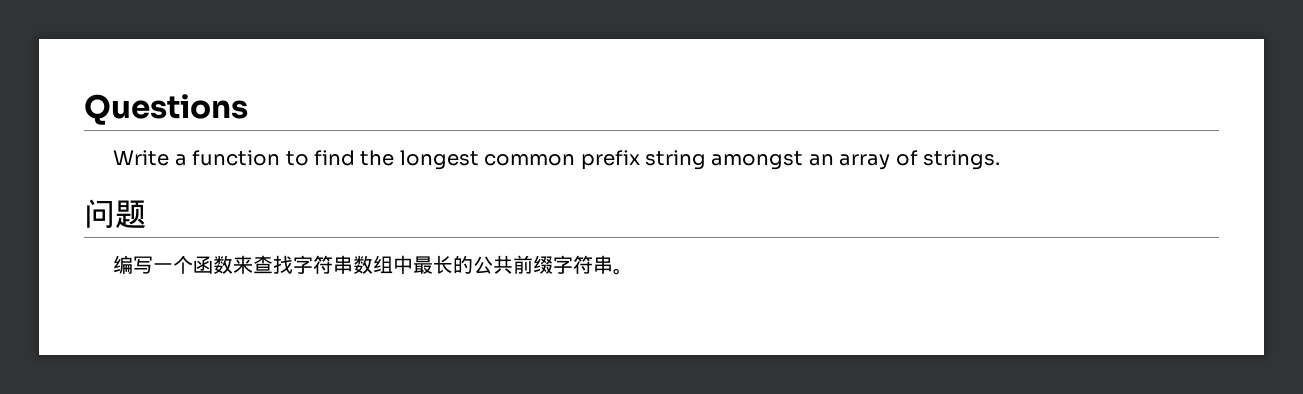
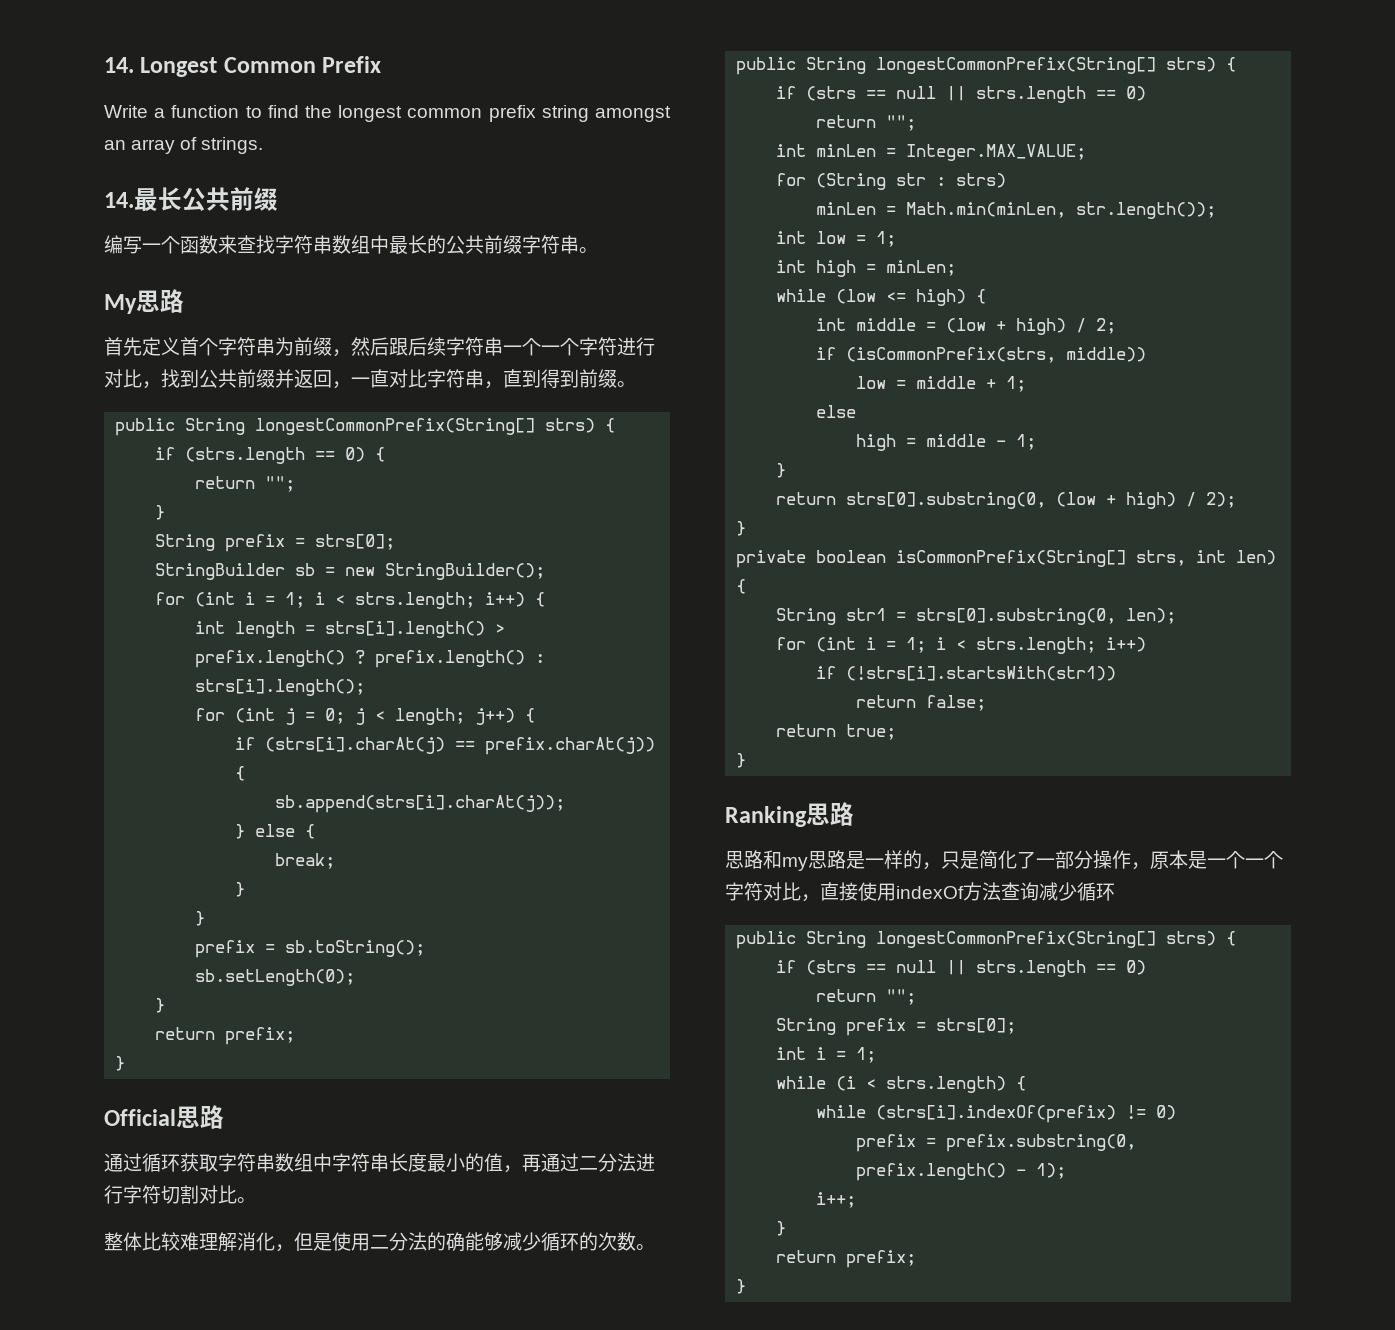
- Questions
+ 14. Longest Common Prefix
- 问题
+ 14.最长公共前缀
+ My思路
+ 首先定义首个字符串为前缀，然后跟后续字符串一个一个字符进行对比，找到公共前缀并返回，一直对比字符串，直到得到前缀。
+ public String longestCommonPrefix(String[] strs) {
+ if (strs.length == 0) {
+ return "";
+ }
+ String prefix = strs[0];
+ StringBuilder sb = new StringBuilder();
+ for (int i = 1; i < strs.length; i++) {
+ int length = strs[i].length() > prefix.length() ? prefix.length() : strs[i].length();
+ for (int j = 0; j < length; j++) {
+ if (strs[i].charAt(j) == prefix.charAt(j)) {
+ sb.append(strs[i].charAt(j));
+ } else {
+ break;
+ }
+ }
+ prefix = sb.toString();
+ sb.setLength(0);
+ }
+ return prefix;
+ }
+ Official思路
+ 通过循环获取字符串数组中字符串长度最小的值，再通过二分法进行字符切割对比。
+ 整体比较难理解消化，但是使用二分法的确能够减少循环的次数。
+ public String longestCommonPrefix(String[] strs) {
+ if (strs == null || strs.length == 0)
+ return "";
+ int minLen = Integer.MAX_VALUE;
+ for (String str : strs)
+ minLen = Math.min(minLen, str.length());
+ int low = 1;
+ int high = minLen;
+ while (low <= high) {
+ int middle = (low + high) / 2;
+ if (isCommonPrefix(strs, middle))
+ low = middle + 1;
+ else
+ high = middle - 1;
+ }
+ return strs[0].substring(0, (low + high) / 2);
+ }
+ private boolean isCommonPrefix(String[] strs, int len) {
+ String str1 = strs[0].substring(0, len);
+ for (int i = 1; i < strs.length; i++)
+ if (!strs[i].startsWith(str1))
+ return false;
+ return true;
+ }
+ Ranking思路
+ 思路和my思路是一样的，只是简化了一部分操作，原本是一个一个字符对比，直接使用indexOf方法查询减少循环
+ public String longestCommonPrefix(String[] strs) {
+ if (strs == null || strs.length == 0)
+ return "";
+ String prefix = strs[0];
+ int i = 1;
+ while (i < strs.length) {
+ while (strs[i].indexOf(prefix) != 0)
+ prefix = prefix.substring(0, prefix.length() - 1);
+ i++;
+ }
+ return prefix;
+ }

